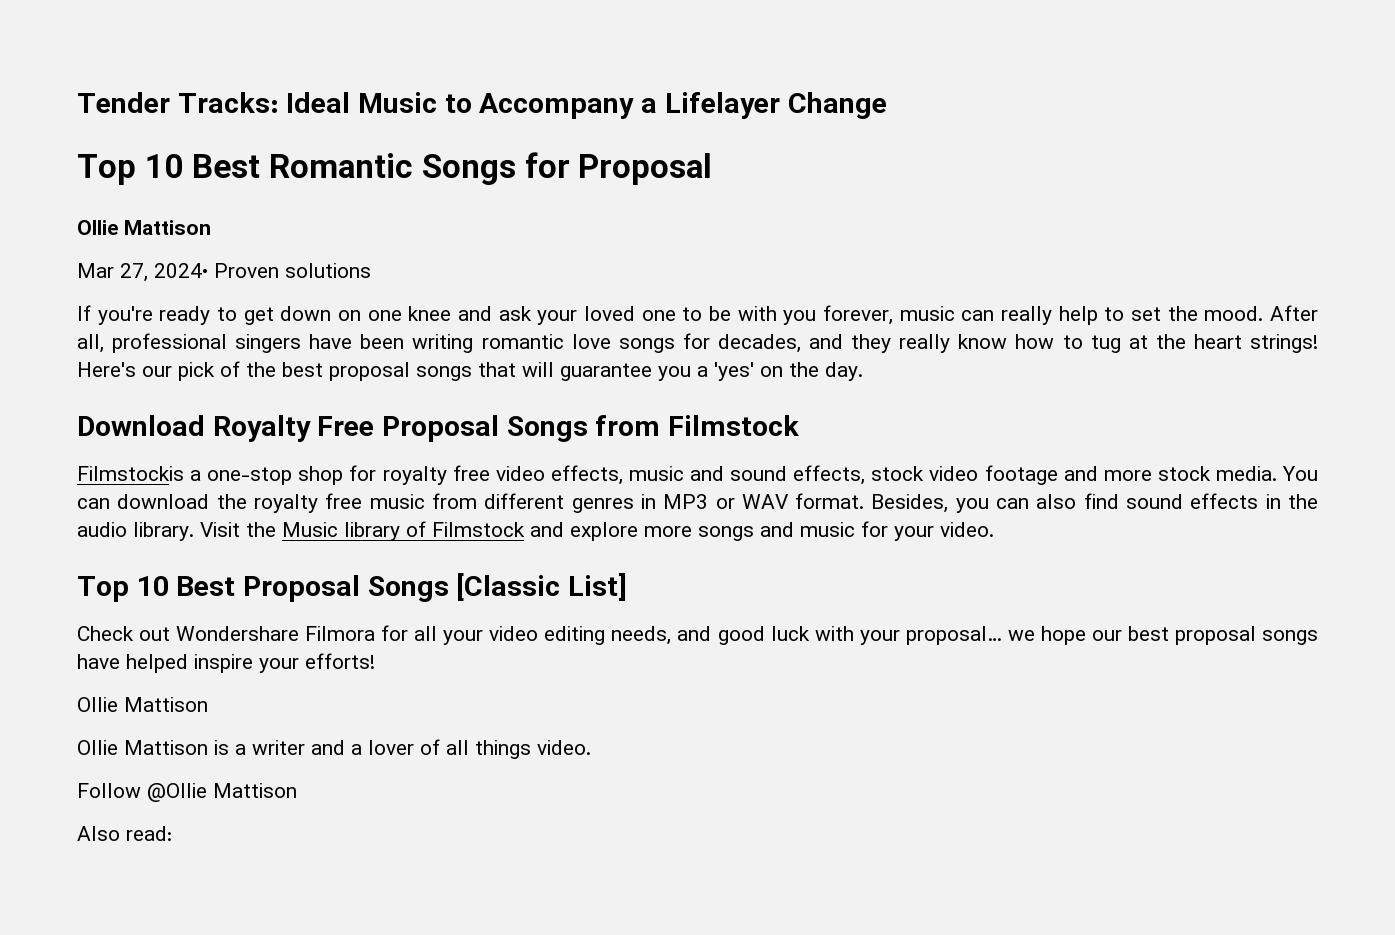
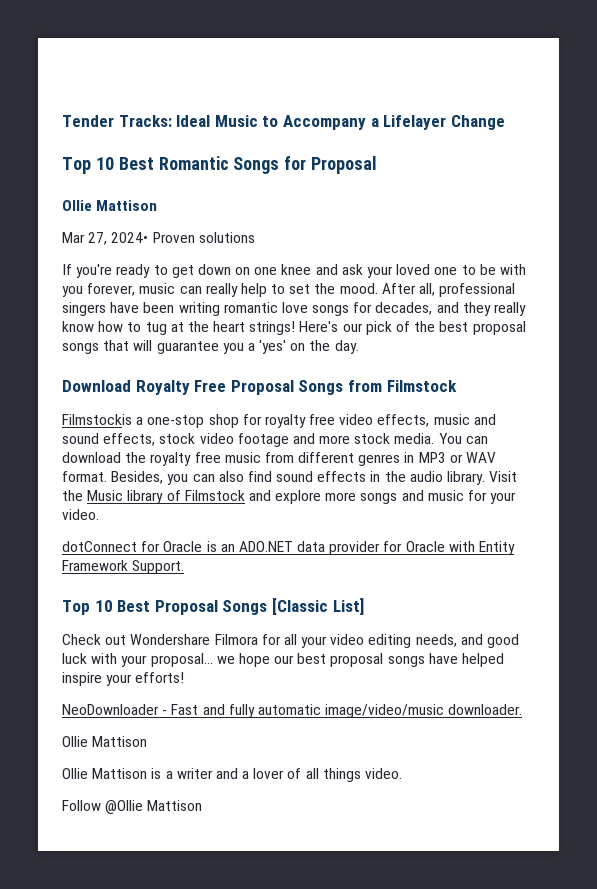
+ dotConnect for Oracle is an ADO.NET data provider for Oracle with Entity Framework Support.
+ NeoDownloader - Fast and fully automatic image/video/music downloader.
- Also read:

